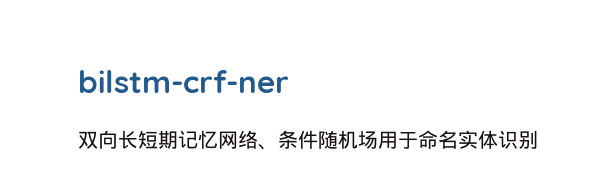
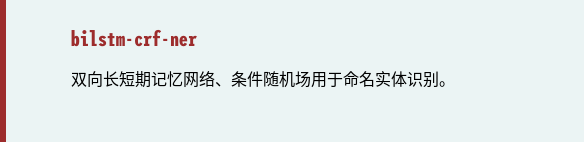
- 双向长短期记忆网络、条件随机场用于命名实体识别
+ 双向长短期记忆网络、条件随机场用于命名实体识别。

